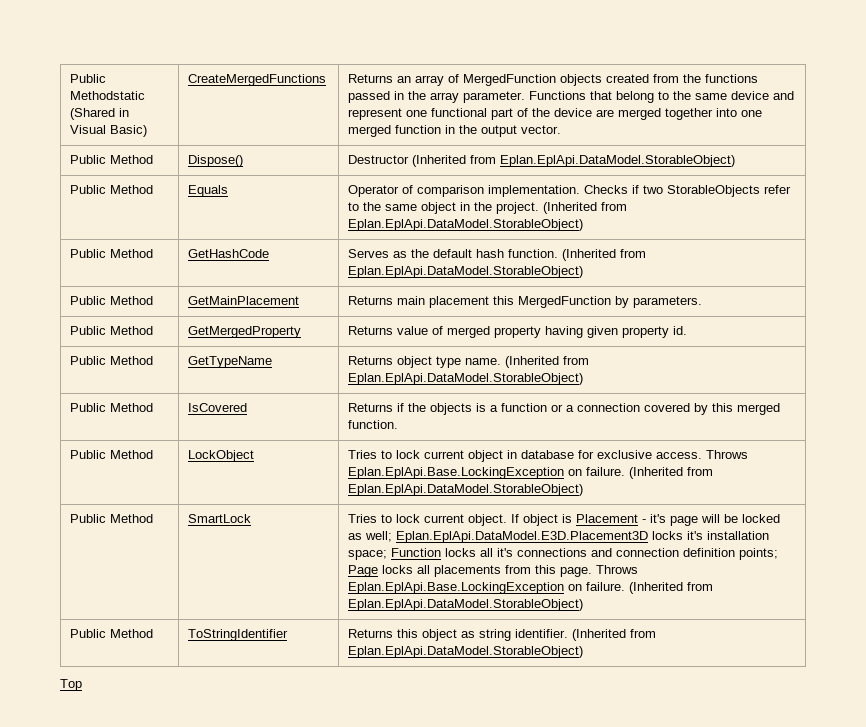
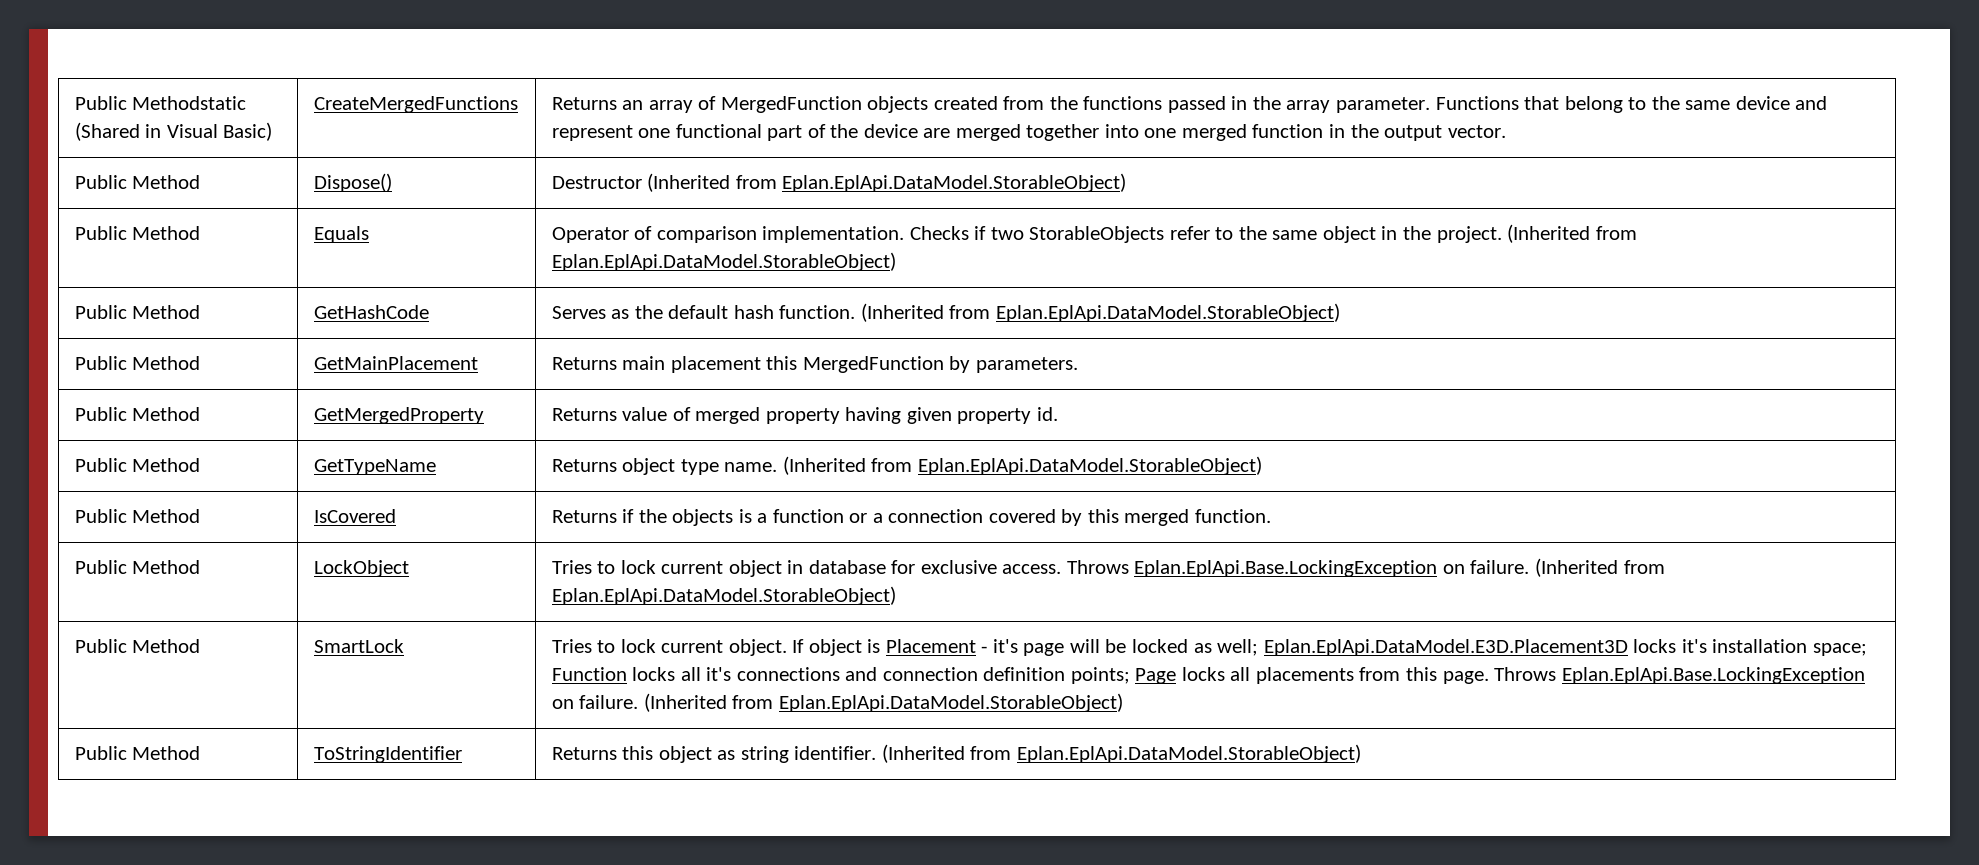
- Top

